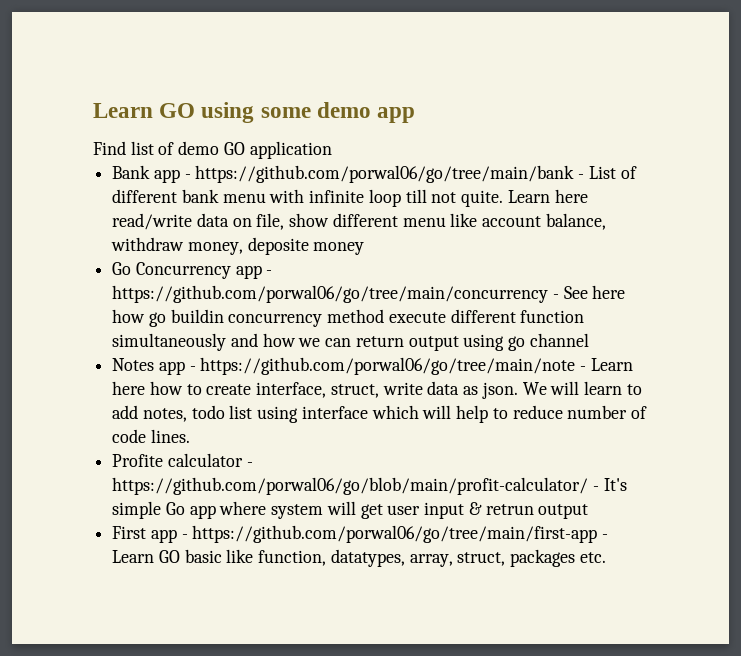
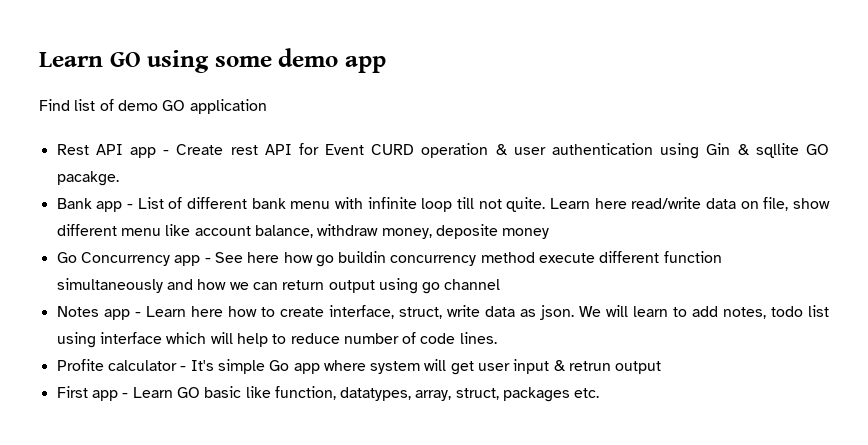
+ Rest API app - Create rest API for Event CURD operation & user authentication using Gin & sqllite GO pacakge.
- Bank app - https://github.com/porwal06/go/tree/main/bank - List of different bank menu with infinite loop till not quite.
+ Bank app - List of different bank menu with infinite loop till not quite.
- Go Concurrency app - https://github.com/porwal06/go/tree/main/concurrency - See here how go buildin concurrency method execute different function simultaneously and how we can return output using go channel
+ Go Concurrency app - See here how go buildin concurrency method execute different function simultaneously and how we can return output using go channel
- Notes app - https://github.com/porwal06/go/tree/main/note - Learn here how to create interface, struct, write data as json.
+ Notes app - Learn here how to create interface, struct, write data as json.
- Profite calculator - https://github.com/porwal06/go/blob/main/profit-calculator/ - It's simple Go app where system will get user input & retrun output
+ Profite calculator - It's simple Go app where system will get user input & retrun output
- First app - https://github.com/porwal06/go/tree/main/first-app - Learn GO basic like function, datatypes, array, struct, packages etc.
+ First app - Learn GO basic like function, datatypes, array, struct, packages etc.

